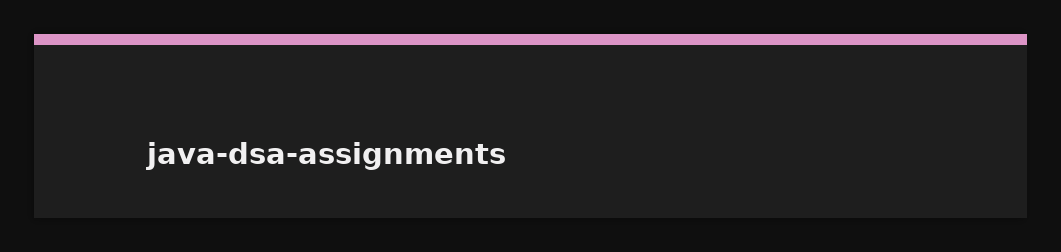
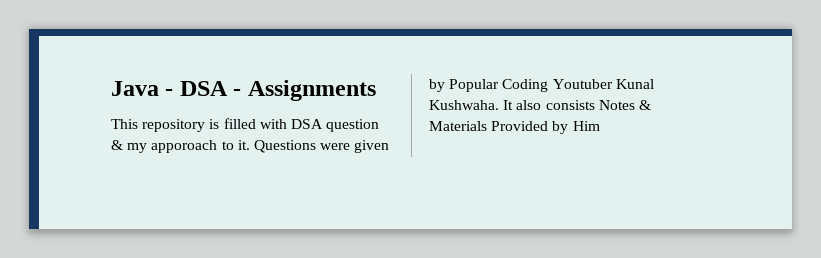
- java-dsa-assignments
+ Java - DSA - Assignments
+ This repository is filled with DSA question & my apporoach to it. Questions were given by Popular Coding Youtuber Kunal Kushwaha. It also consists Notes & Materials Provided by Him

